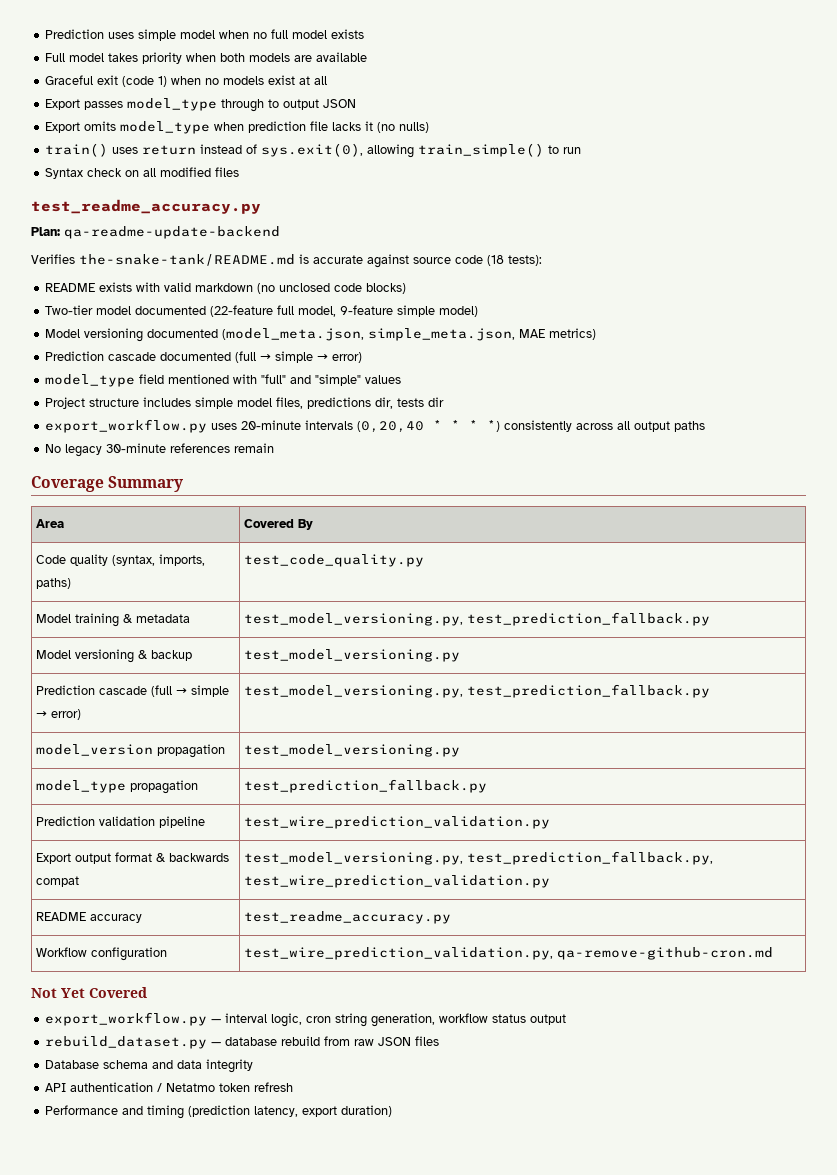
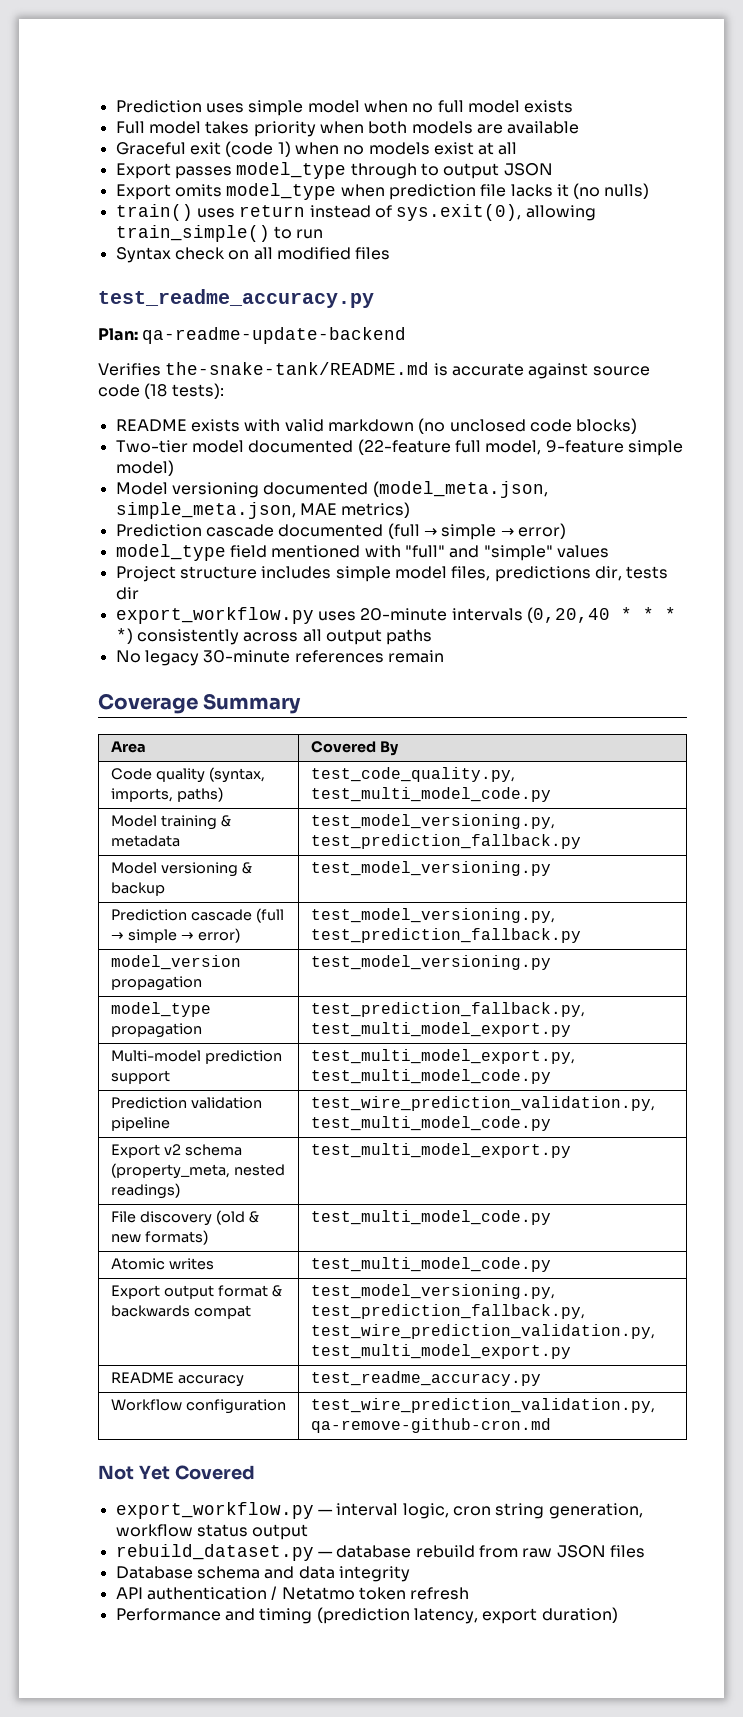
- Code quality (syntax, imports, paths) | test_code_quality.py
+ Code quality (syntax, imports, paths) | test_code_quality.py, test_multi_model_code.py
- model_type propagation | test_prediction_fallback.py
- Prediction validation pipeline | test_wire_prediction_validation.py
+ model_type propagation | test_prediction_fallback.py, test_multi_model_export.py
+ Multi-model prediction support | test_multi_model_export.py, test_multi_model_code.py
+ Prediction validation pipeline | test_wire_prediction_validation.py, test_multi_model_code.py
+ Export v2 schema (property_meta, nested readings) | test_multi_model_export.py
+ File discovery (old & new formats) | test_multi_model_code.py
+ Atomic writes | test_multi_model_code.py
- Export output format & backwards compat | test_model_versioning.py, test_prediction_fallback.py, test_wire_prediction_validation.py
+ Export output format & backwards compat | test_model_versioning.py, test_prediction_fallback.py, test_wire_prediction_validation.py, test_multi_model_export.py

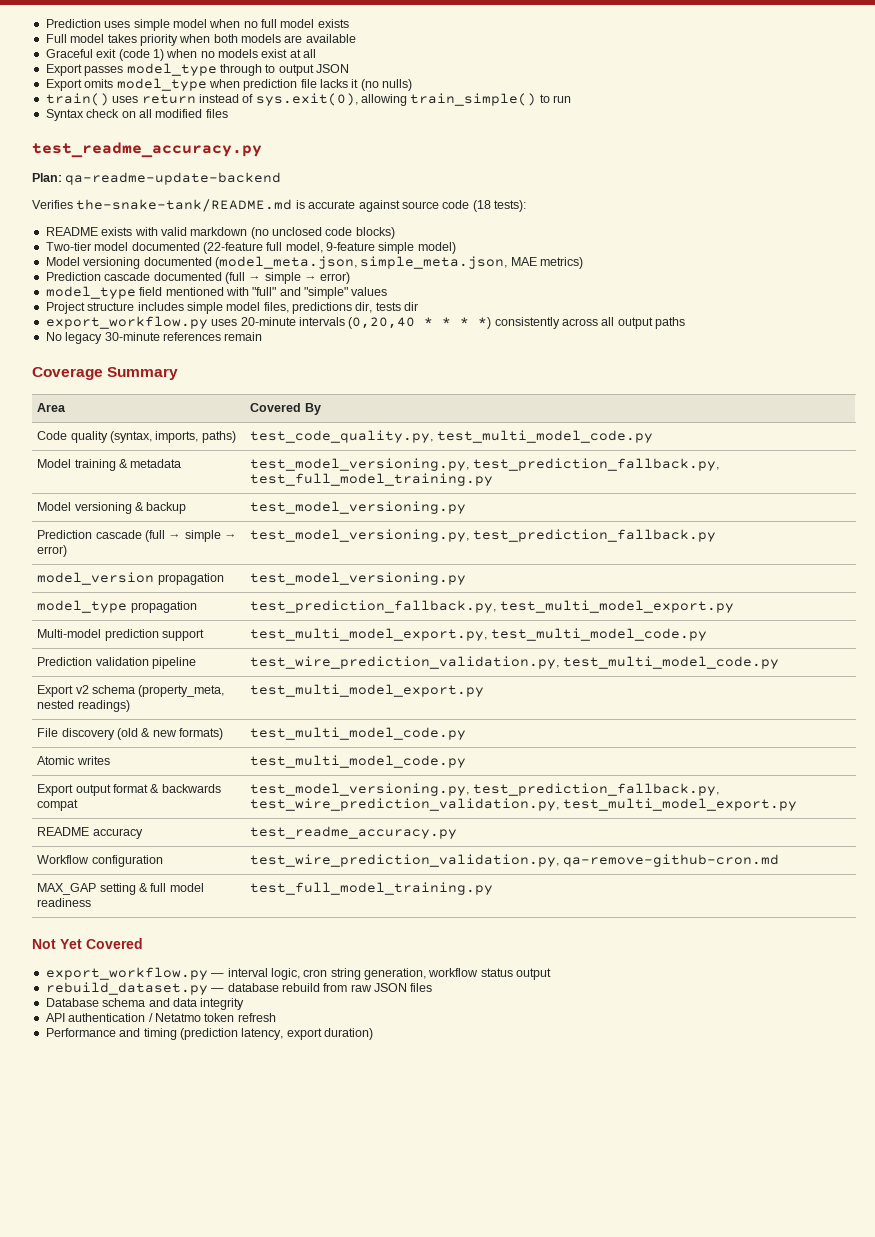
- Model training & metadata | test_model_versioning.py, test_prediction_fallback.py
+ Model training & metadata | test_model_versioning.py, test_prediction_fallback.py, test_full_model_training.py
+ MAX_GAP setting & full model readiness | test_full_model_training.py

